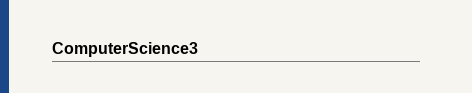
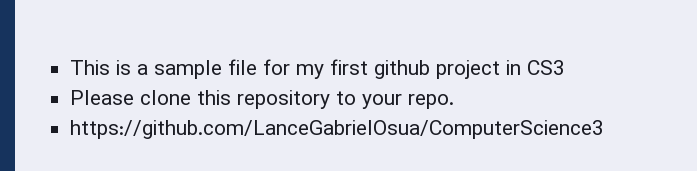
- ComputerScience3
+ This is a sample file for my first github project in CS3
+ Please clone this repository to your repo.
+ https://github.com/LanceGabrielOsua/ComputerScience3

